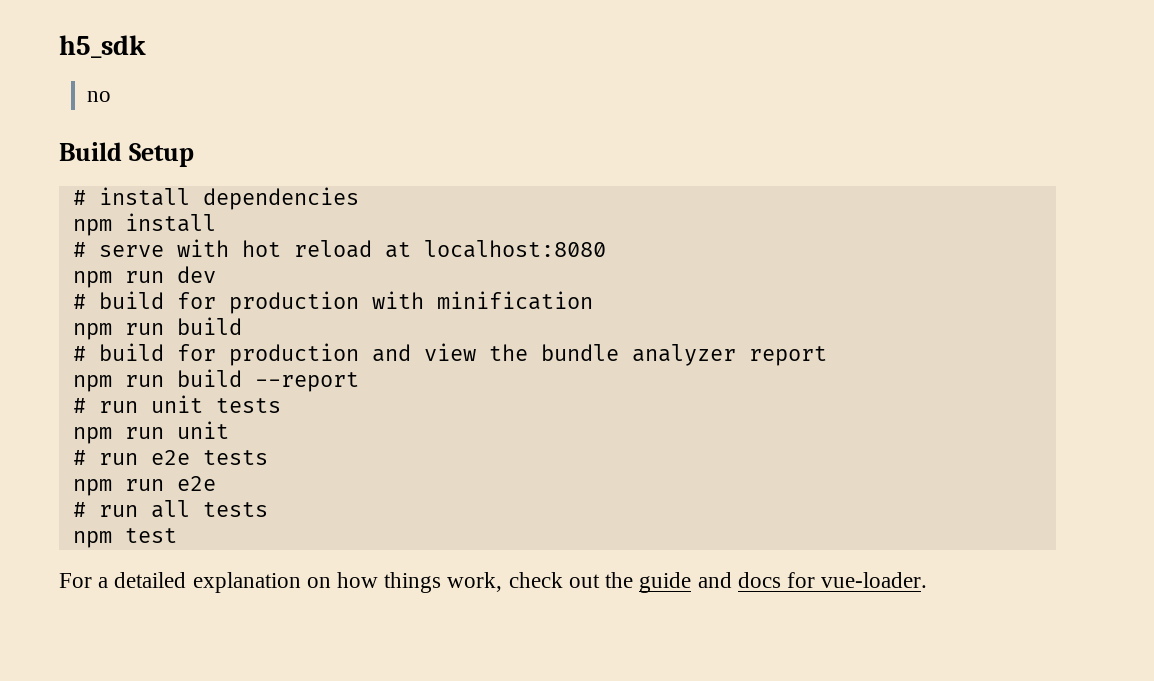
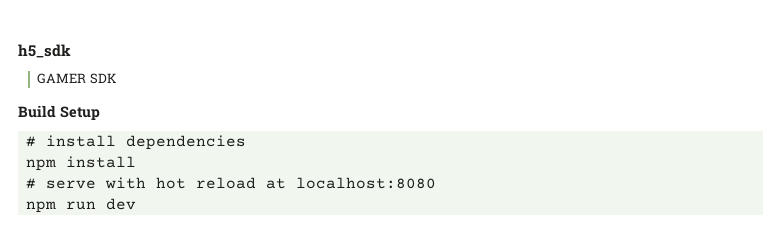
- no
+ GAMER SDK
- # build for production with minification
- npm run build
- # build for production and view the bundle analyzer report
- npm run build --report
- # run unit tests
- npm run unit
- # run e2e tests
- npm run e2e
- # run all tests
- npm test
- For a detailed explanation on how things work, check out the guide and docs for vue-loader.

